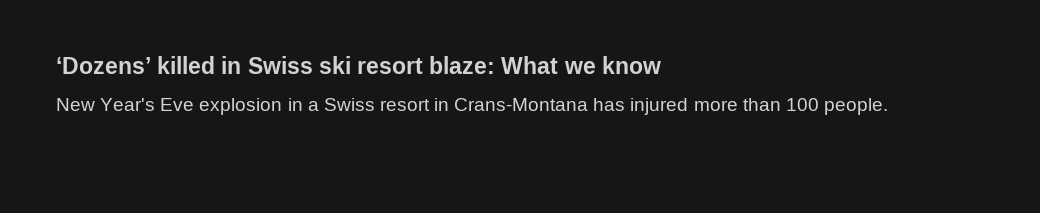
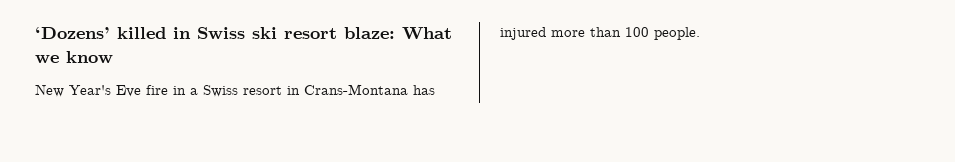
- New Year's Eve explosion in a Swiss resort in Crans-Montana has injured more than 100 people.
+ New Year's Eve fire in a Swiss resort in Crans-Montana has injured more than 100 people.

